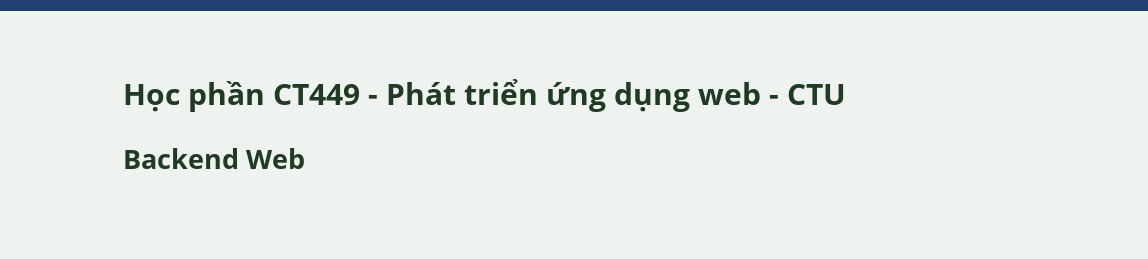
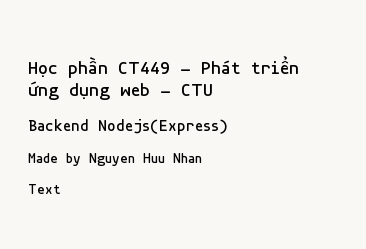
- Backend Web
+ Backend Nodejs(Express)
+ Made by Nguyen Huu Nhan
+ Text

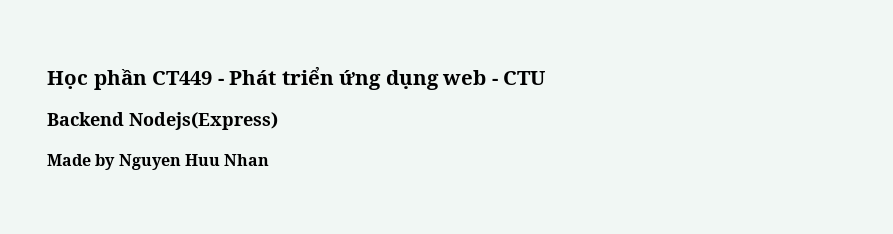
- Text

